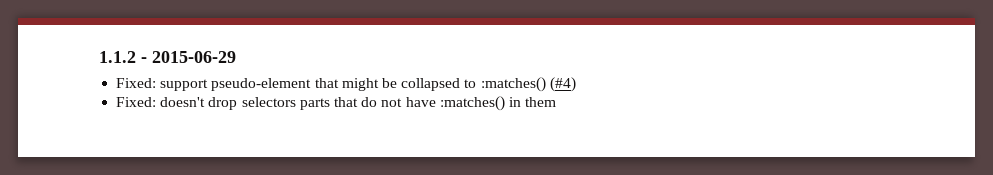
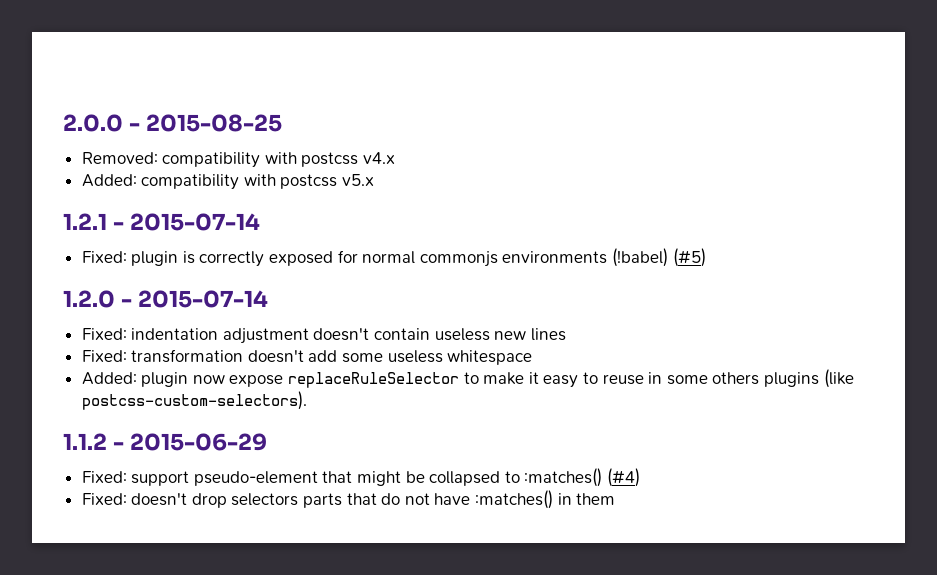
+ 2.0.0 - 2015-08-25
+ Removed: compatibility with postcss v4.x
+ Added: compatibility with postcss v5.x
+ 1.2.1 - 2015-07-14
+ Fixed: plugin is correctly exposed for normal commonjs environments (!babel) (#5)
+ 1.2.0 - 2015-07-14
+ Fixed: indentation adjustment doesn't contain useless new lines
+ Fixed: transformation doesn't add some useless whitespace
+ Added: plugin now expose replaceRuleSelector to make it easy to reuse in some others plugins (like postcss-custom-selectors).

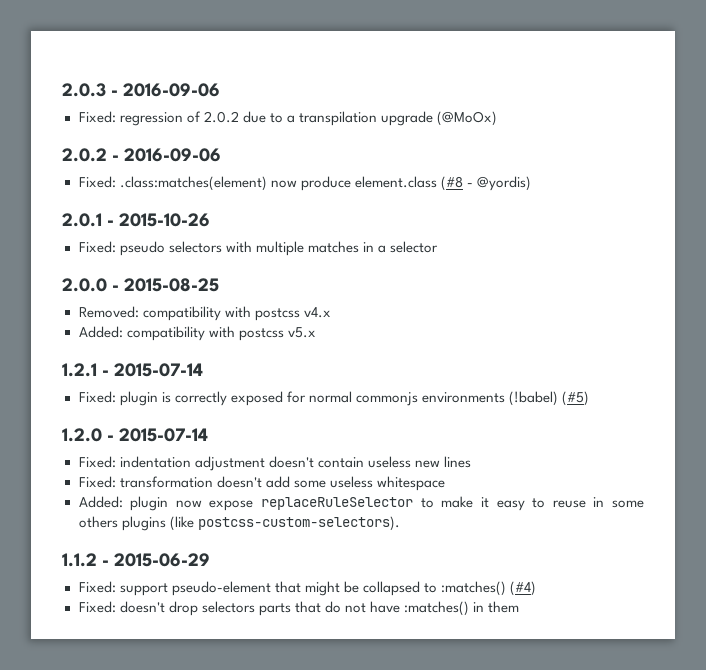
+ 2.0.3 - 2016-09-06
+ Fixed: regression of 2.0.2 due to a transpilation upgrade (@MoOx)
+ 2.0.2 - 2016-09-06
+ Fixed: .class:matches(element) now produce element.class (#8 - @yordis)
+ 2.0.1 - 2015-10-26
+ Fixed: pseudo selectors with multiple matches in a selector

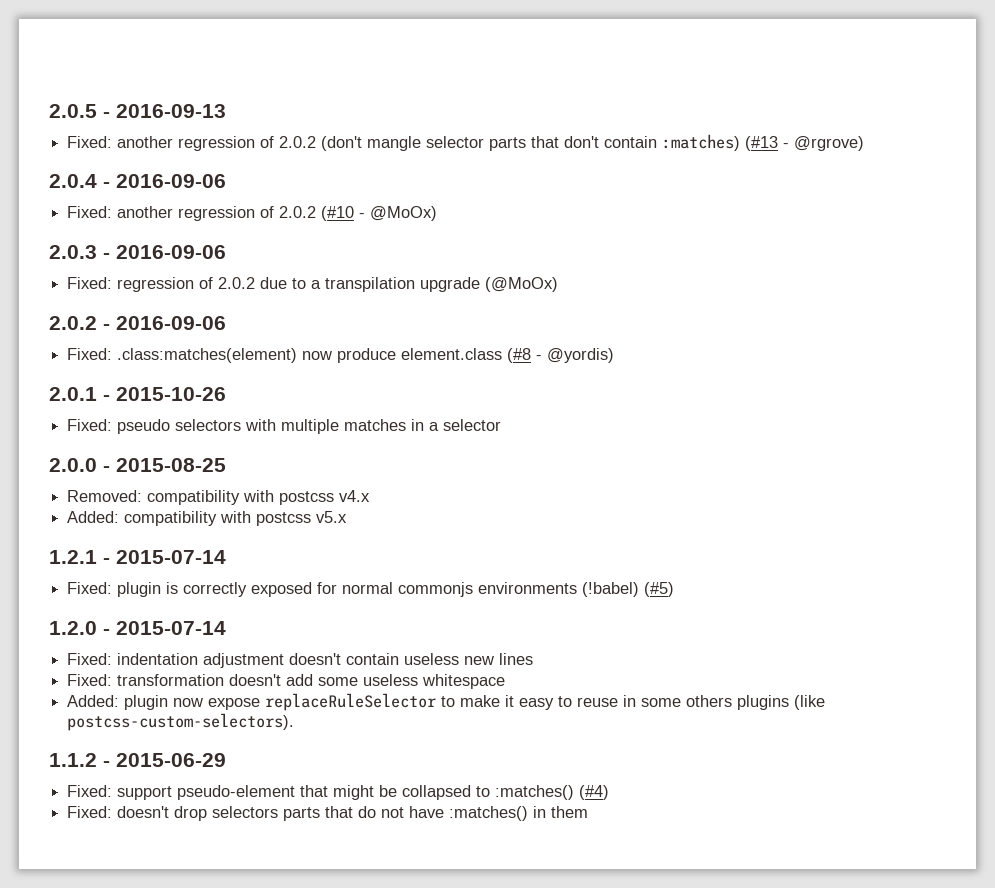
+ 2.0.5 - 2016-09-13
+ Fixed: another regression of 2.0.2 (don't mangle selector parts that don't contain :matches) (#13 - @rgrove)
+ 2.0.4 - 2016-09-06
+ Fixed: another regression of 2.0.2 (#10 - @MoOx)

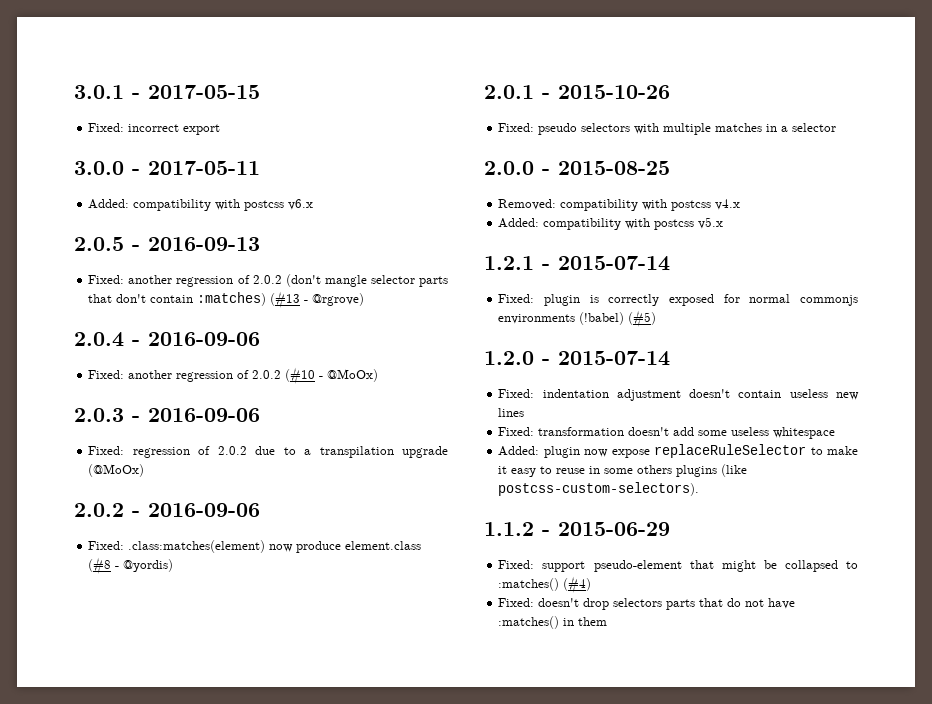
+ 3.0.1 - 2017-05-15
+ Fixed: incorrect export
+ 3.0.0 - 2017-05-11
+ Added: compatibility with postcss v6.x

